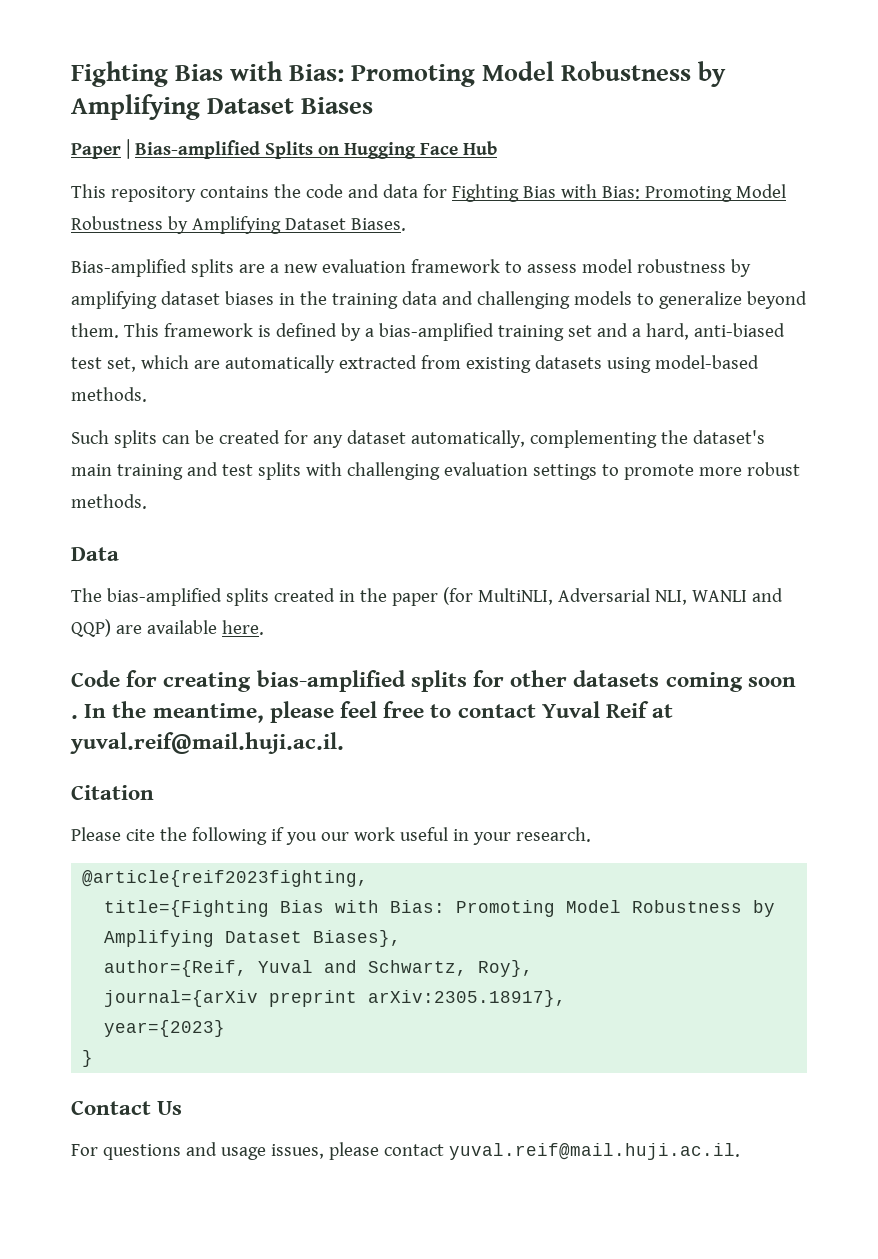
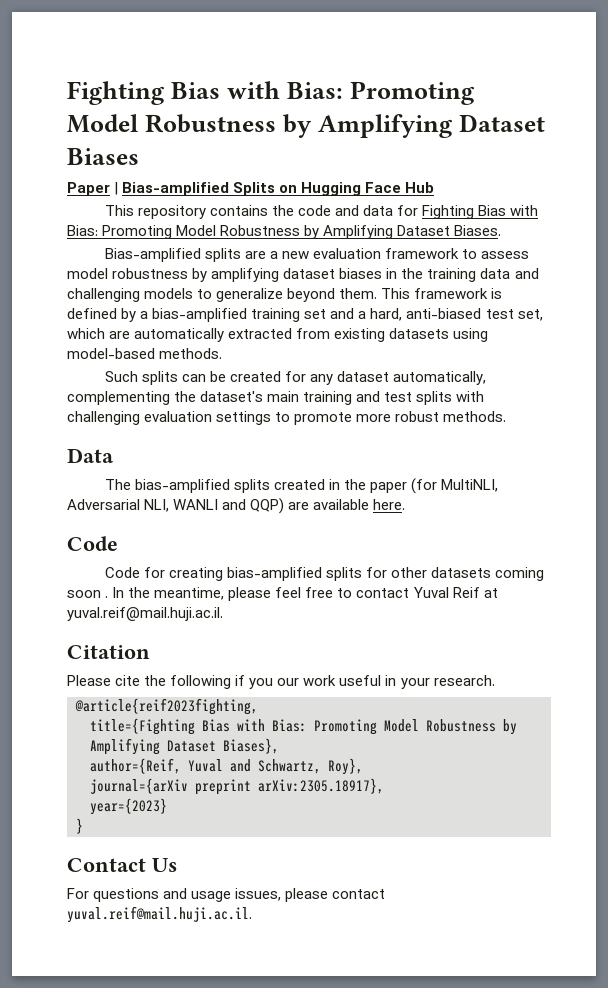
  The bias-amplified splits created in the paper (for MultiNLI, Adversarial NLI, WANLI and QQP) are available here.
+ Code

